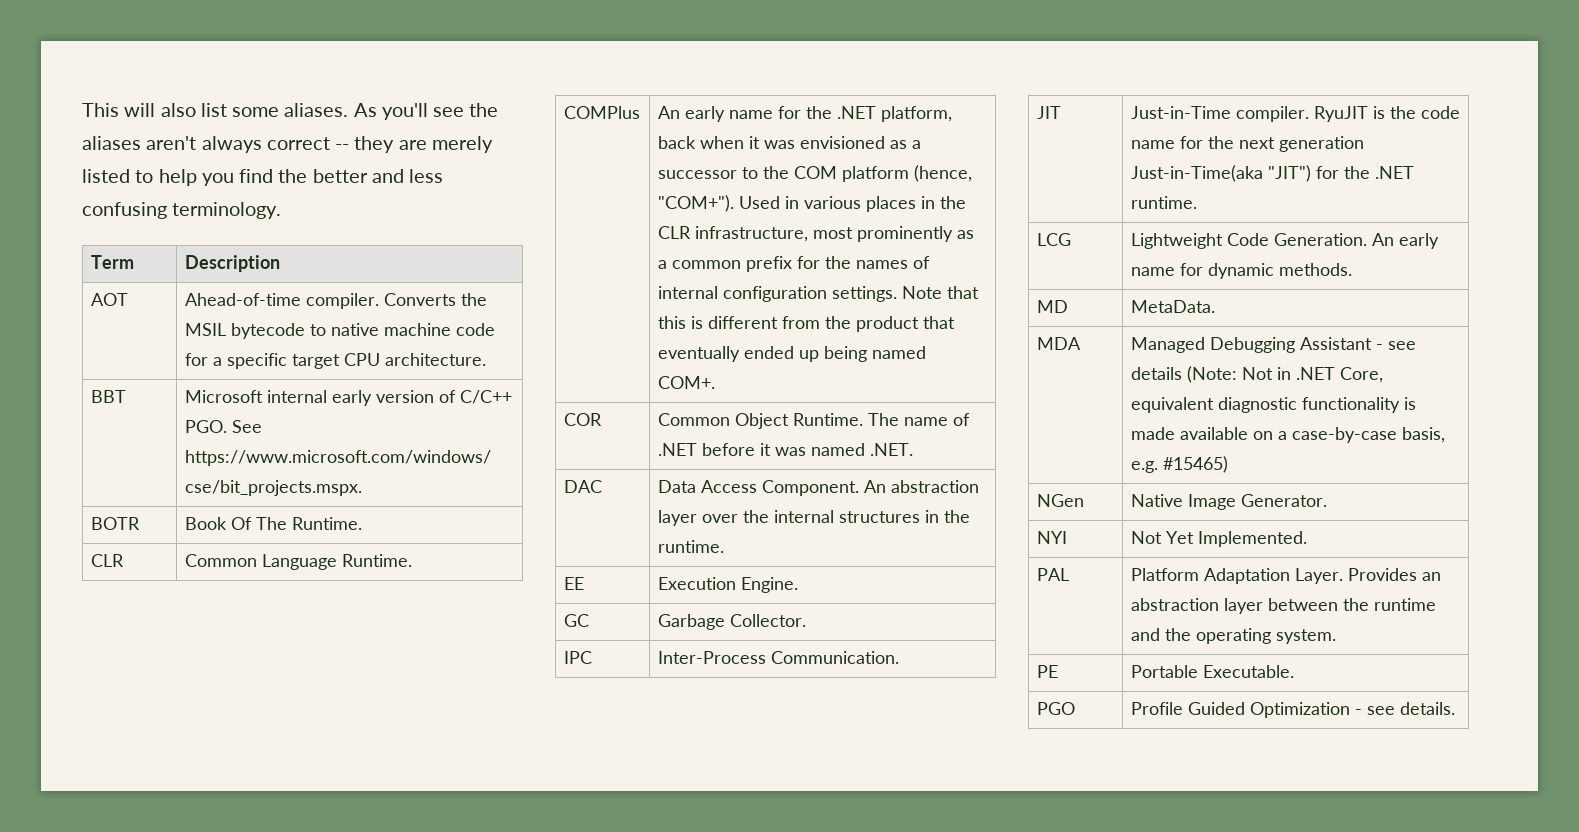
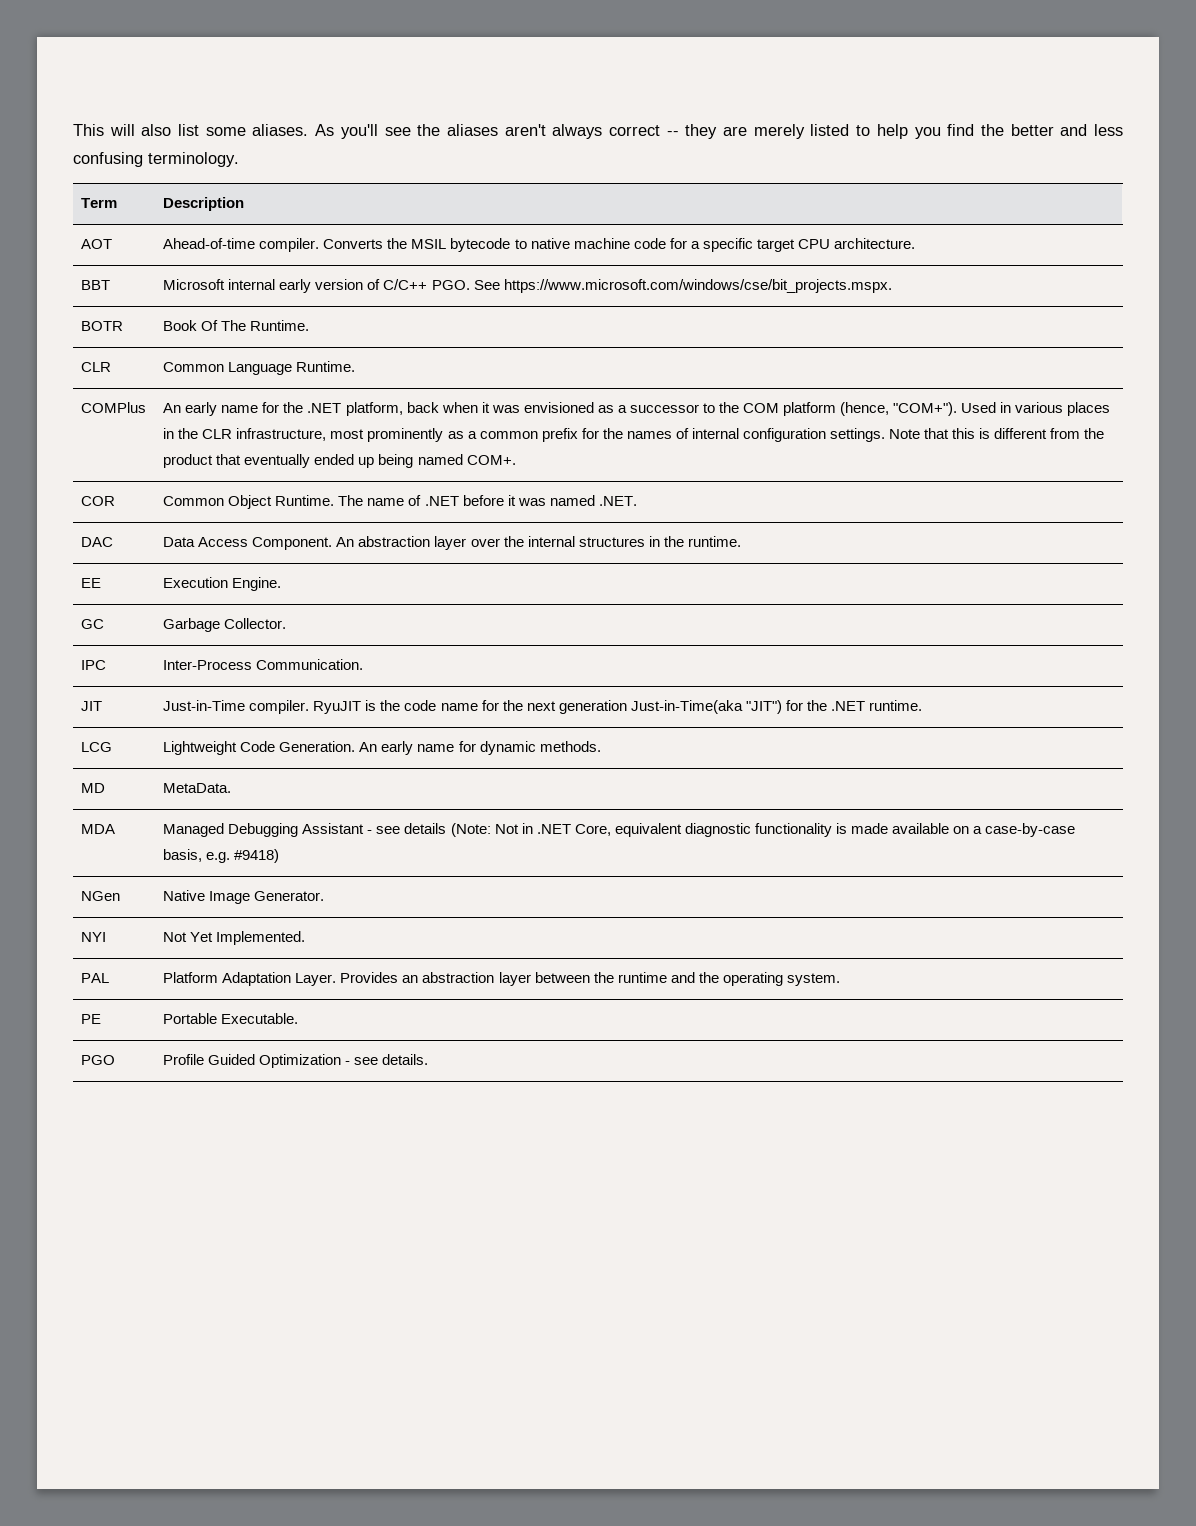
- MDA | Managed Debugging Assistant - see details (Note: Not in .NET Core, equivalent diagnostic functionality is made available on a case-by-case basis, e.g. #15465)
+ MDA | Managed Debugging Assistant - see details (Note: Not in .NET Core, equivalent diagnostic functionality is made available on a case-by-case basis, e.g. #9418)

